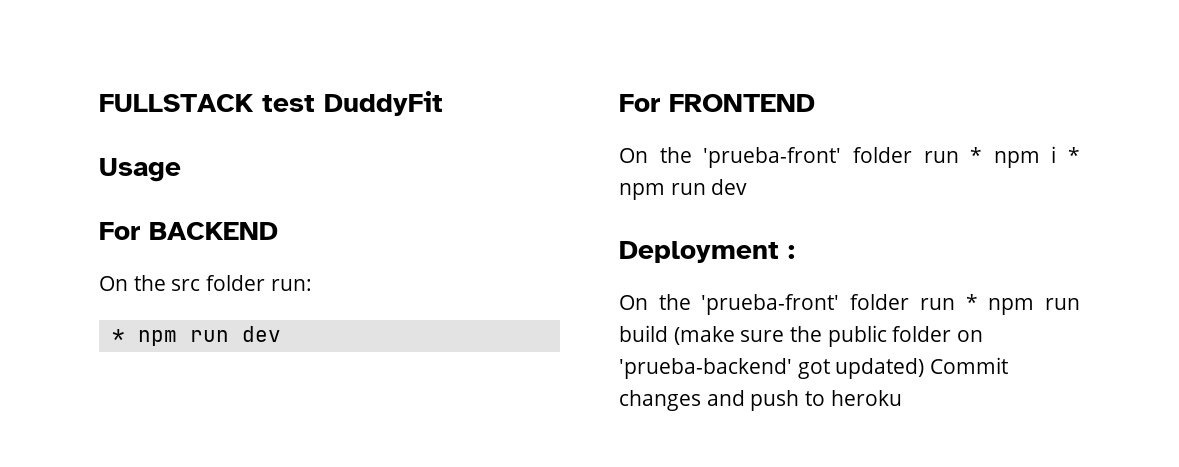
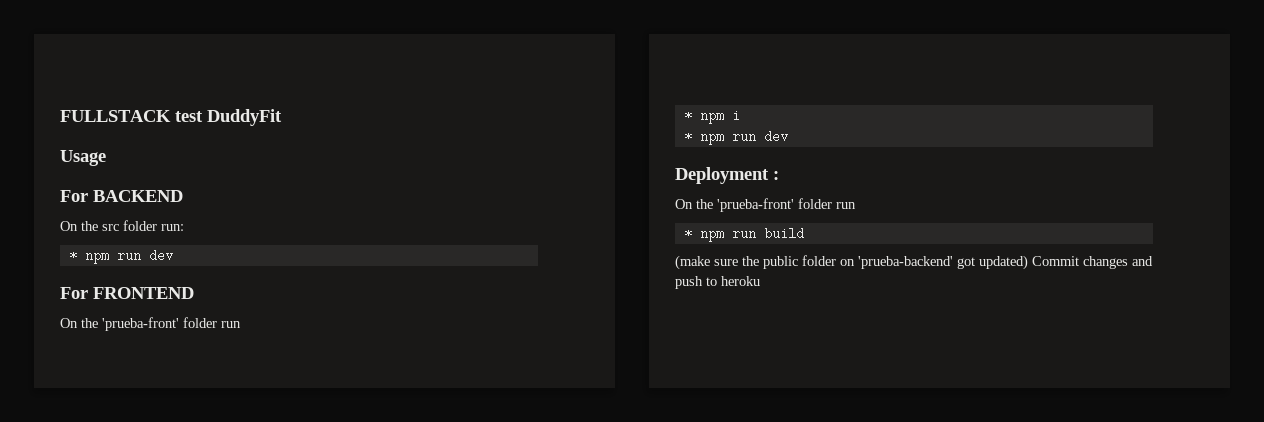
  For FRONTEND
- On the 'prueba-front' folder run * npm i * npm run dev
+ On the 'prueba-front' folder run
+ * npm i
+ * npm run dev
  Deployment :
- On the 'prueba-front' folder run * npm run build (make sure the public folder on 'prueba-backend' got updated) Commit changes and push to heroku
+ On the 'prueba-front' folder run
+ * npm run build
+ (make sure the public folder on 'prueba-backend' got updated) Commit changes and push to heroku

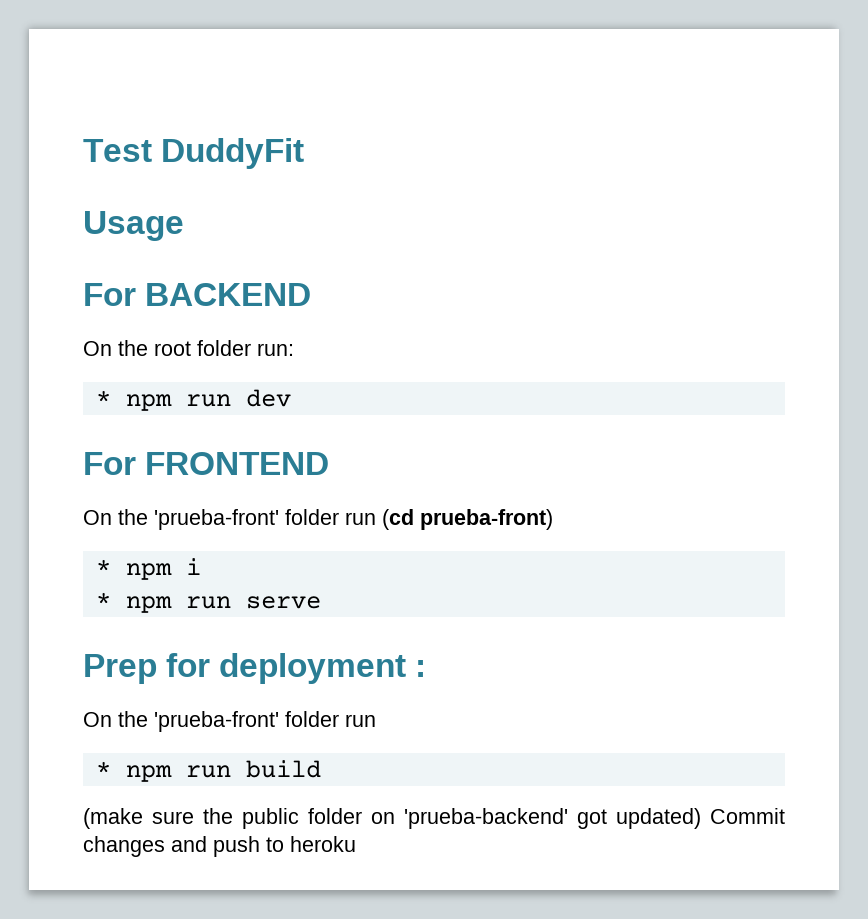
- FULLSTACK test DuddyFit
+ Test DuddyFit
- On the src folder run:
+ On the root folder run:
  For FRONTEND
- On the 'prueba-front' folder run
+ On the 'prueba-front' folder run (cd prueba-front)
  * npm i
- * npm run dev
- Deployment :
+ * npm run serve
+ Prep for deployment :

